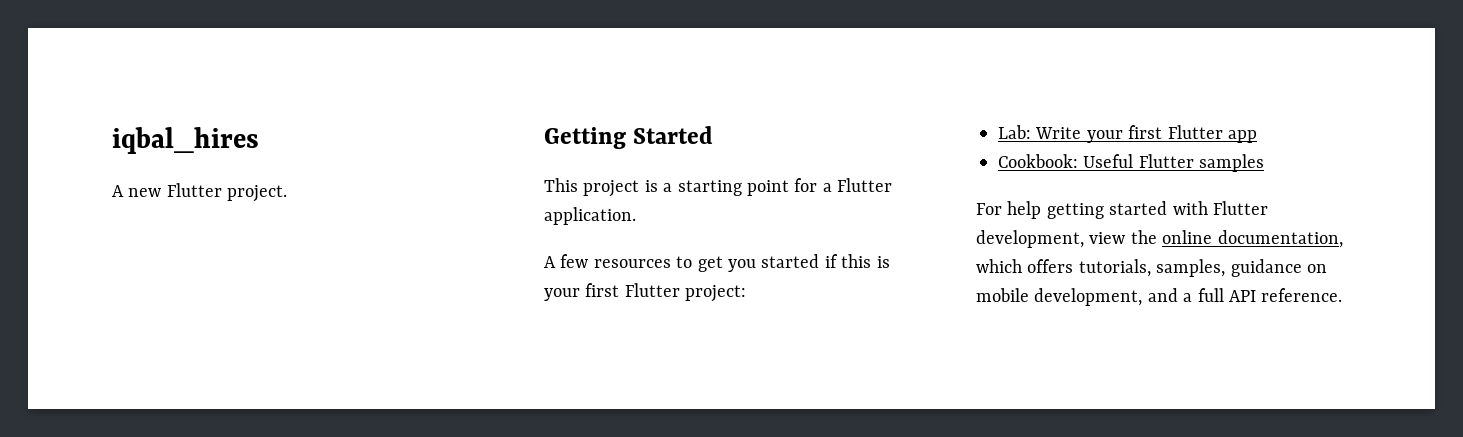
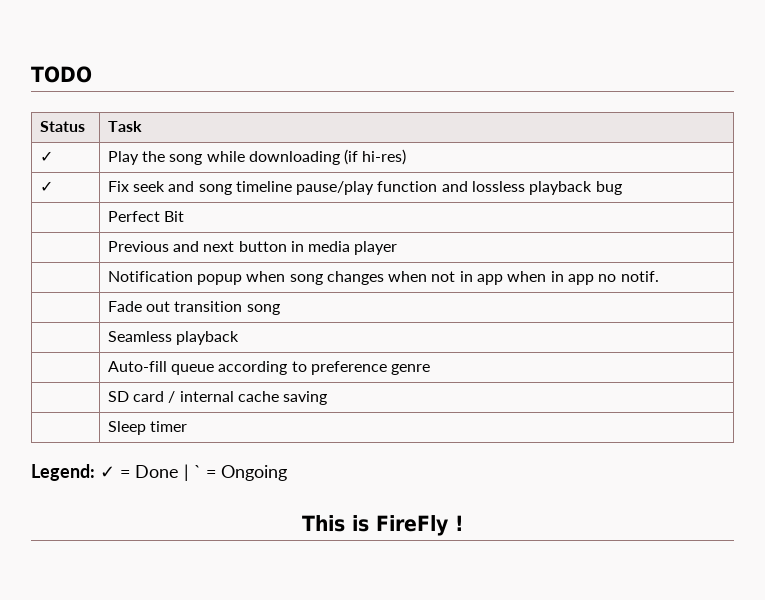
- iqbal_hires
- A new Flutter project.
- Getting Started
- This project is a starting point for a Flutter application.
- A few resources to get you started if this is your first Flutter project:
- Lab: Write your first Flutter app
- Cookbook: Useful Flutter samples
- For help getting started with Flutter development, view the online documentation, which offers tutorials, samples, guidance on mobile development, and a full API reference.
+ TODO
+ Status | Task
+ ✓ | Play the song while downloading (if hi-res)
+ ✓ | Fix seek and song timeline pause/play function and lossless playback bug
+ | Perfect Bit
+ | Previous and next button in media player
+ | Notification popup when song changes when not in app when in app no notif.
+ | Fade out transition song
+ | Seamless playback
+ | Auto-fill queue according to preference genre
+ | SD card / internal cache saving
+ | Sleep timer
+ Legend: ✓ = Done | ` = Ongoing
+ This is FireFly !

